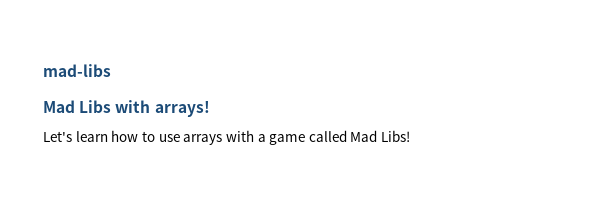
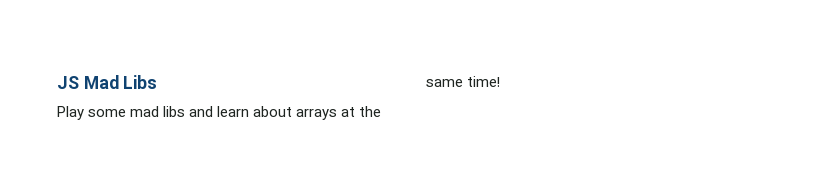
- mad-libs
- Mad Libs with arrays!
- Let's learn how to use arrays with a game called Mad Libs!
+ JS Mad Libs
+ Play some mad libs and learn about arrays at the same time!

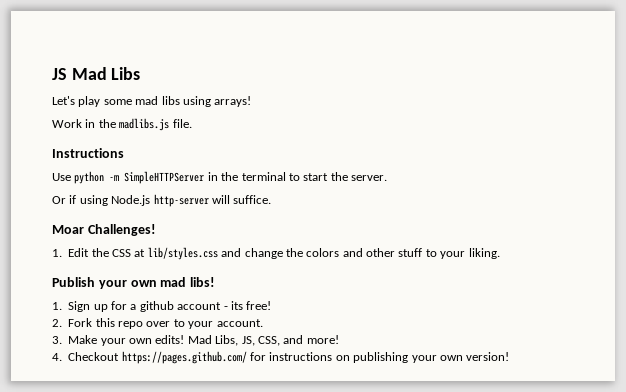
- Play some mad libs and learn about arrays at the same time!
+ Let's play some mad libs using arrays!
+ Work in the madlibs.js file.
+ Instructions
+ Use python -m SimpleHTTPServer in the terminal to start the server.
+ Or if using Node.js http-server will suffice.
+ Moar Challenges!
+ 1. Edit the CSS at lib/styles.css and change the colors and other stuff to your liking.
+ Publish your own mad libs!
+ 1. Sign up for a github account - its free!
+ 2. Fork this repo over to your account.
+ 3. Make your own edits! Mad Libs, JS, CSS, and more!
+ 4. Checkout https://pages.github.com/ for instructions on publishing your own version!

